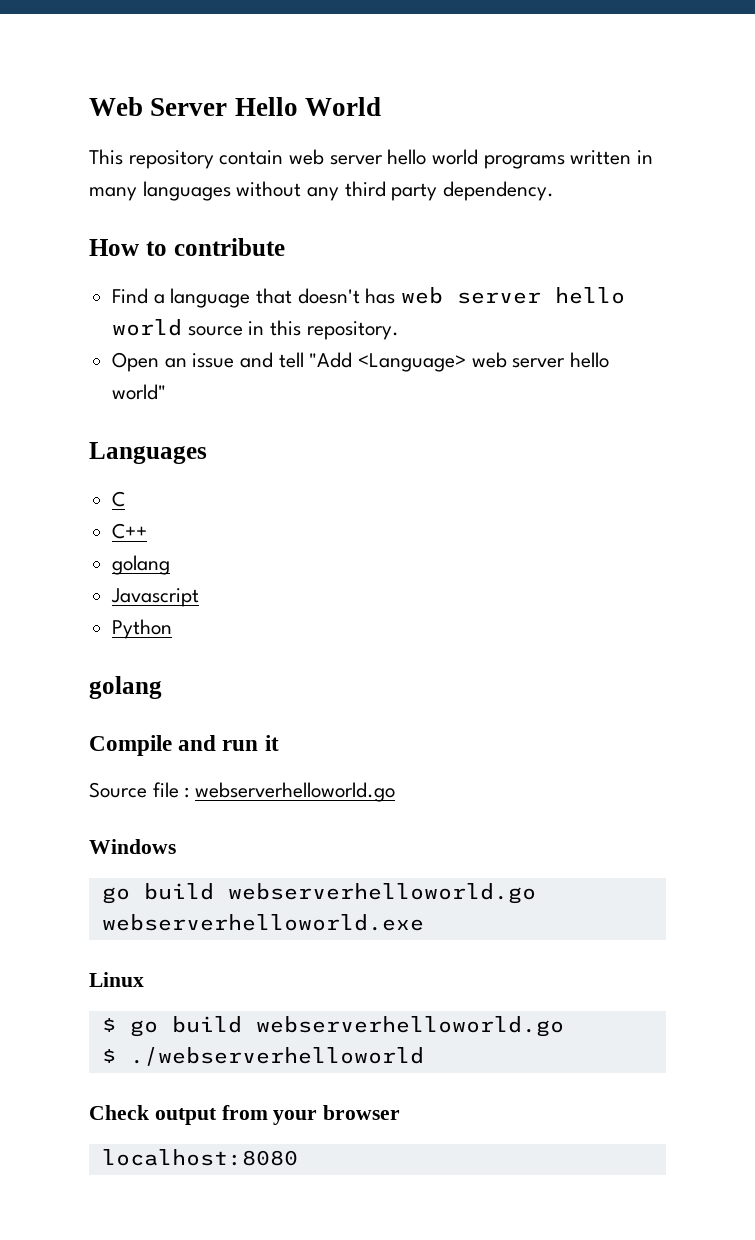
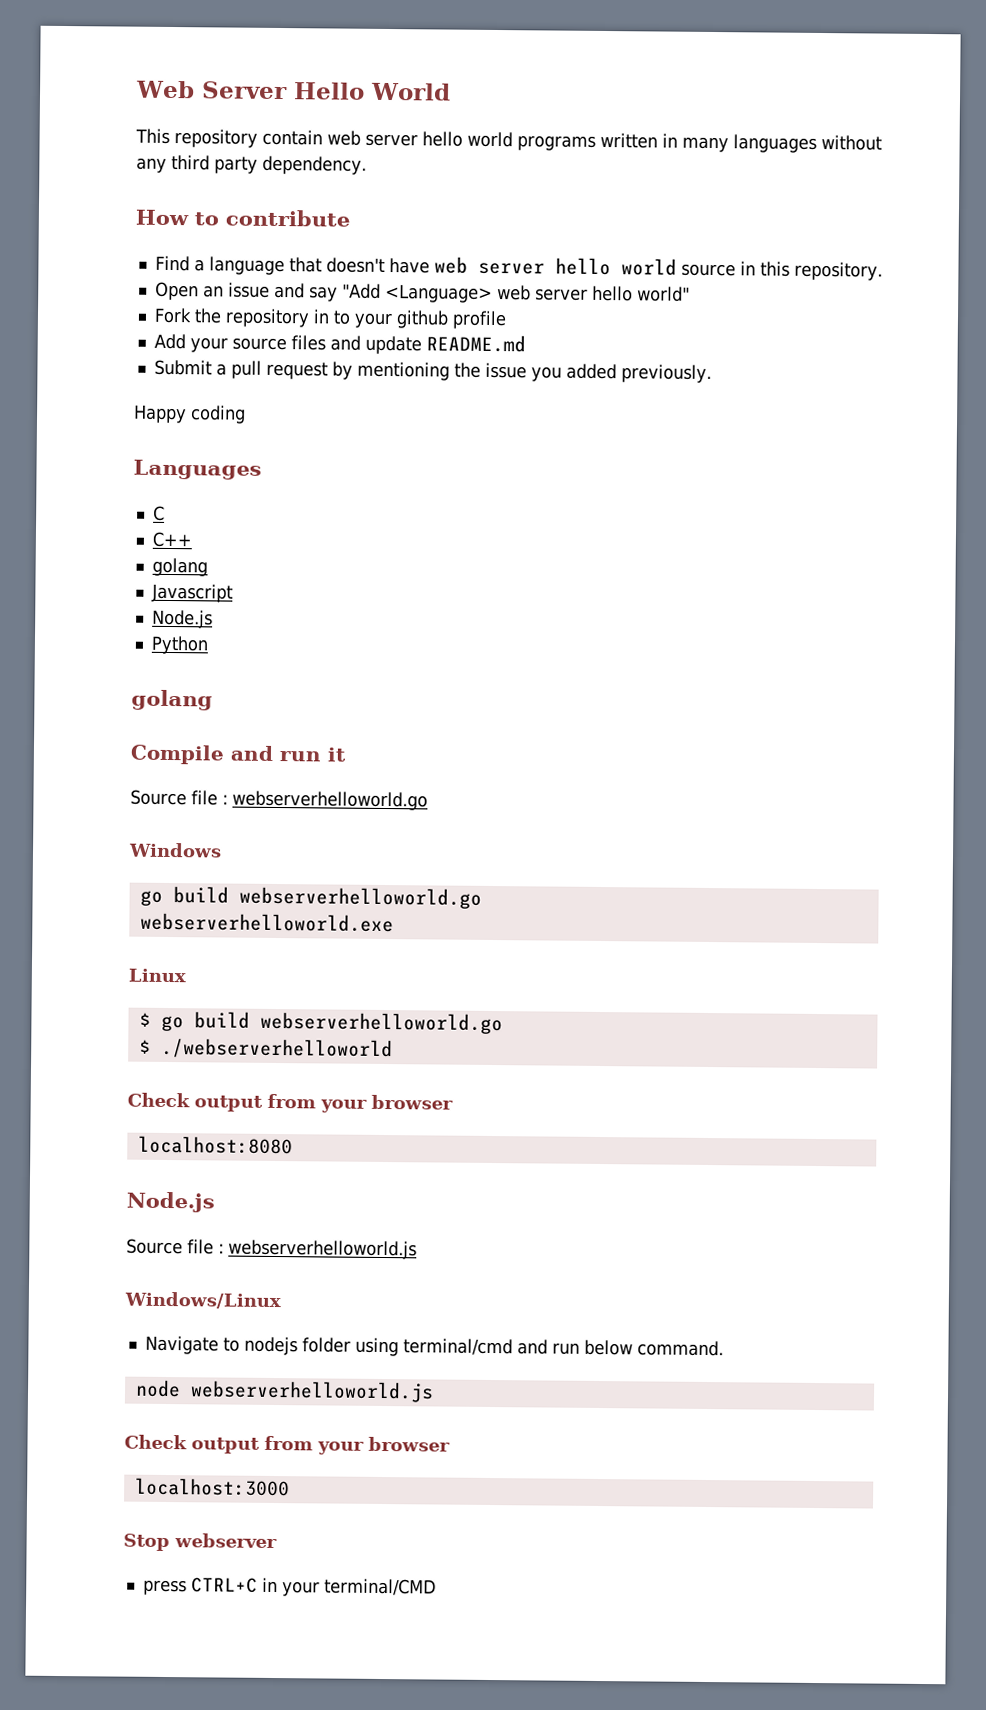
- Find a language that doesn't has web server hello world source in this repository.
+ Find a language that doesn't have web server hello world source in this repository.
- Open an issue and tell "Add <Language> web server hello world"
+ Open an issue and say "Add <Language> web server hello world"
+ Fork the repository in to your github profile
+ Add your source files and update README.md
+ Submit a pull request by mentioning the issue you added previously.
+ Happy coding
  Javascript
+ Node.js
  localhost:8080
+ Node.js
+ Source file : webserverhelloworld.js
+ Windows/Linux
+ Navigate to nodejs folder using terminal/cmd and run below command.
+ node webserverhelloworld.js
+ Check output from your browser
+ localhost:3000
+ Stop webserver
+ press CTRL+C in your terminal/CMD

